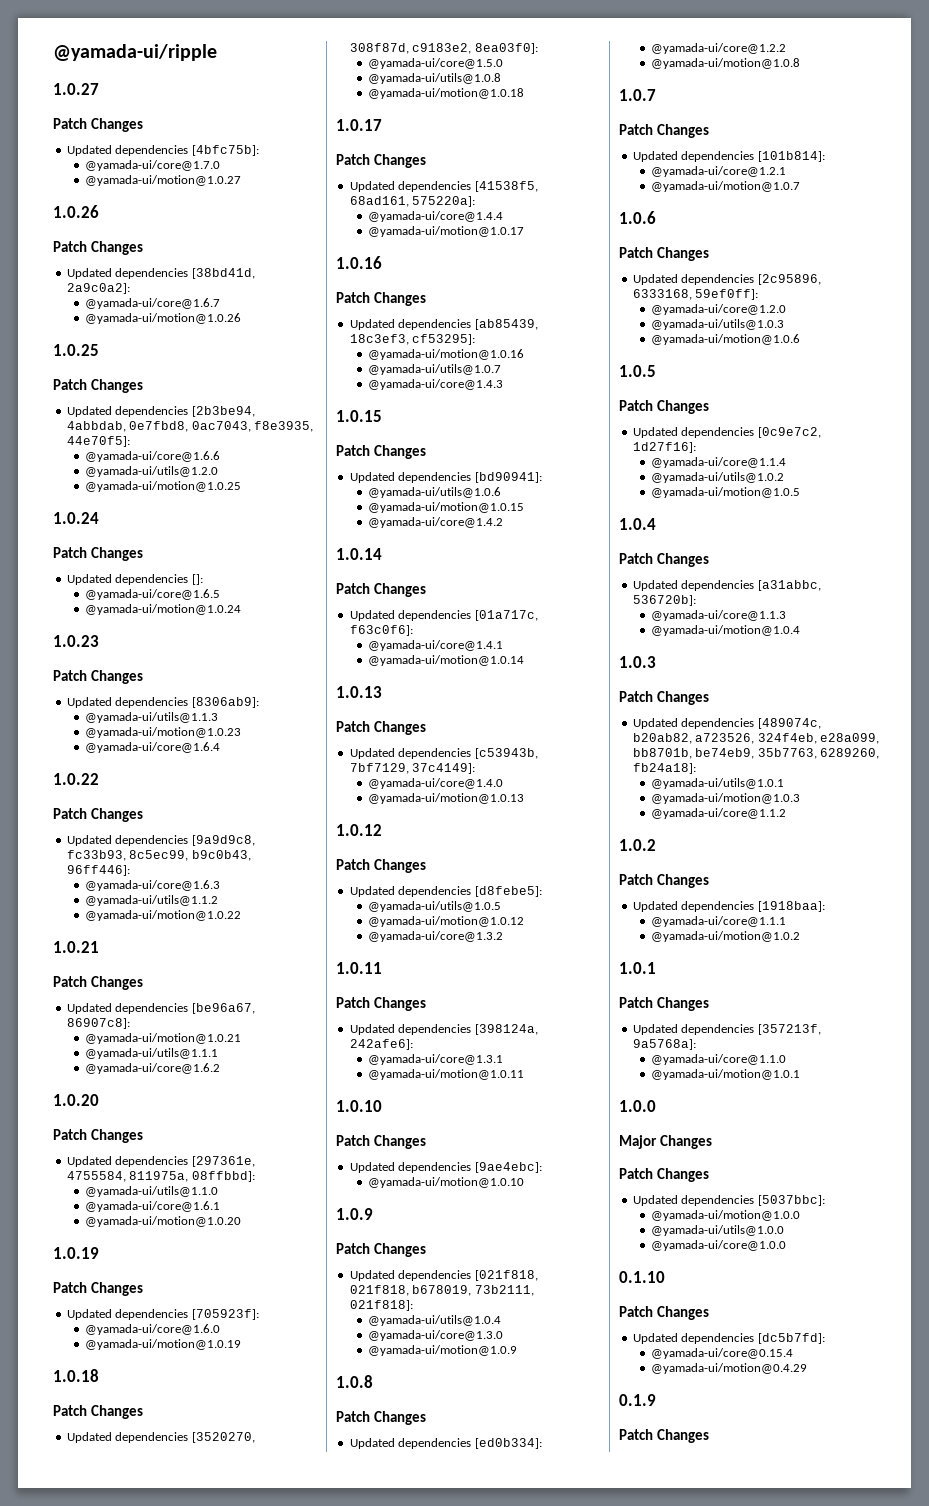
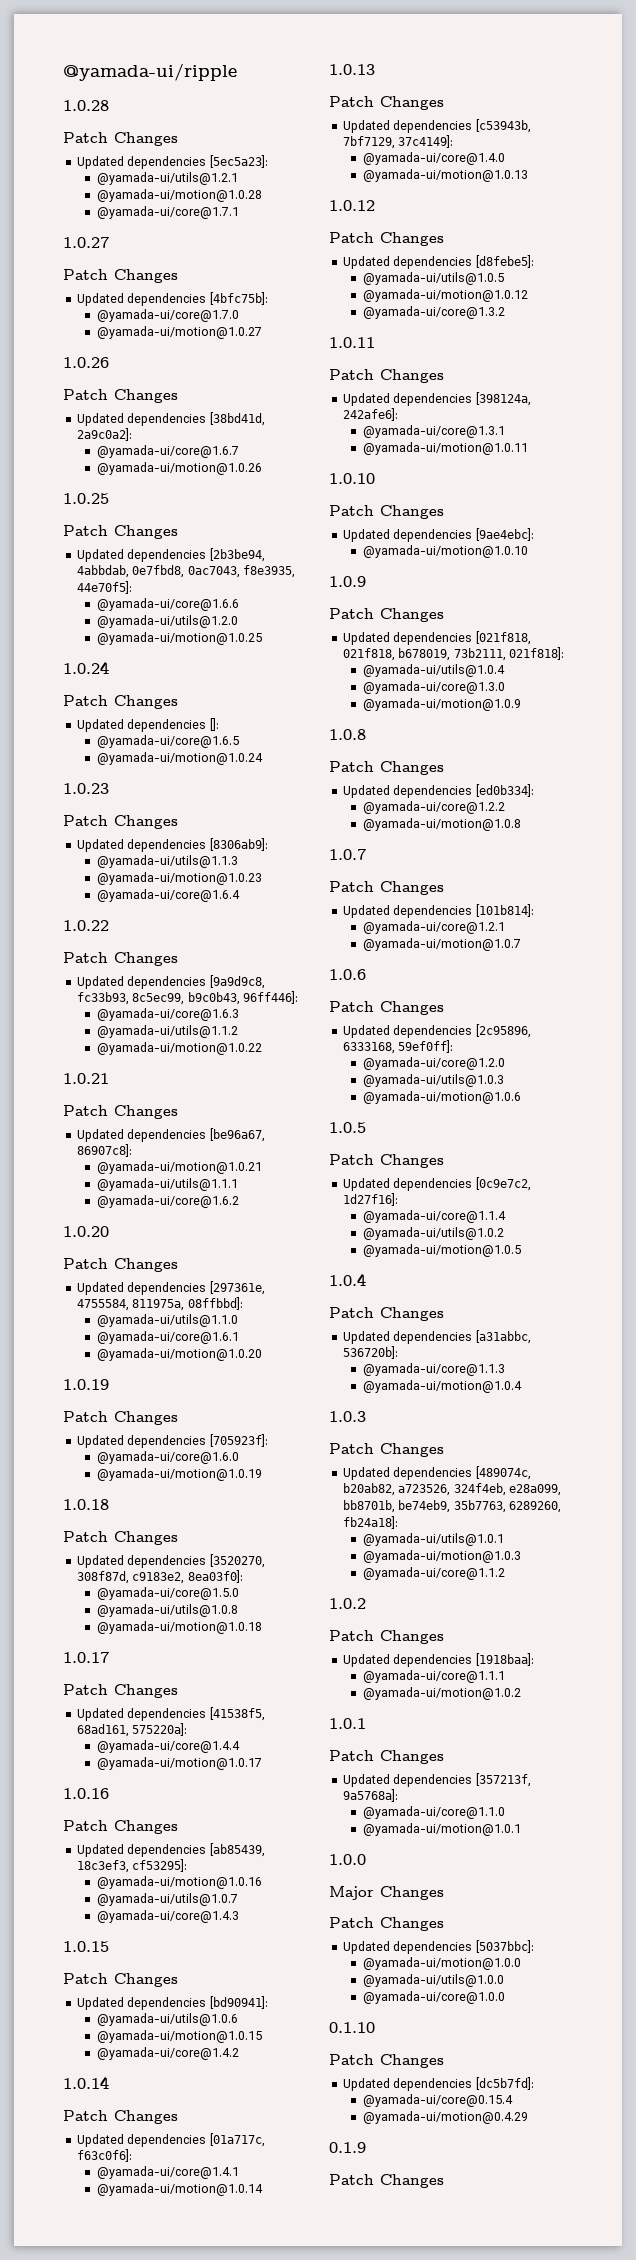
+ 1.0.28
+ Patch Changes
+ Updated dependencies [5ec5a23]:
+ @yamada-ui/utils@1.2.1
+ @yamada-ui/motion@1.0.28
+ @yamada-ui/core@1.7.1

